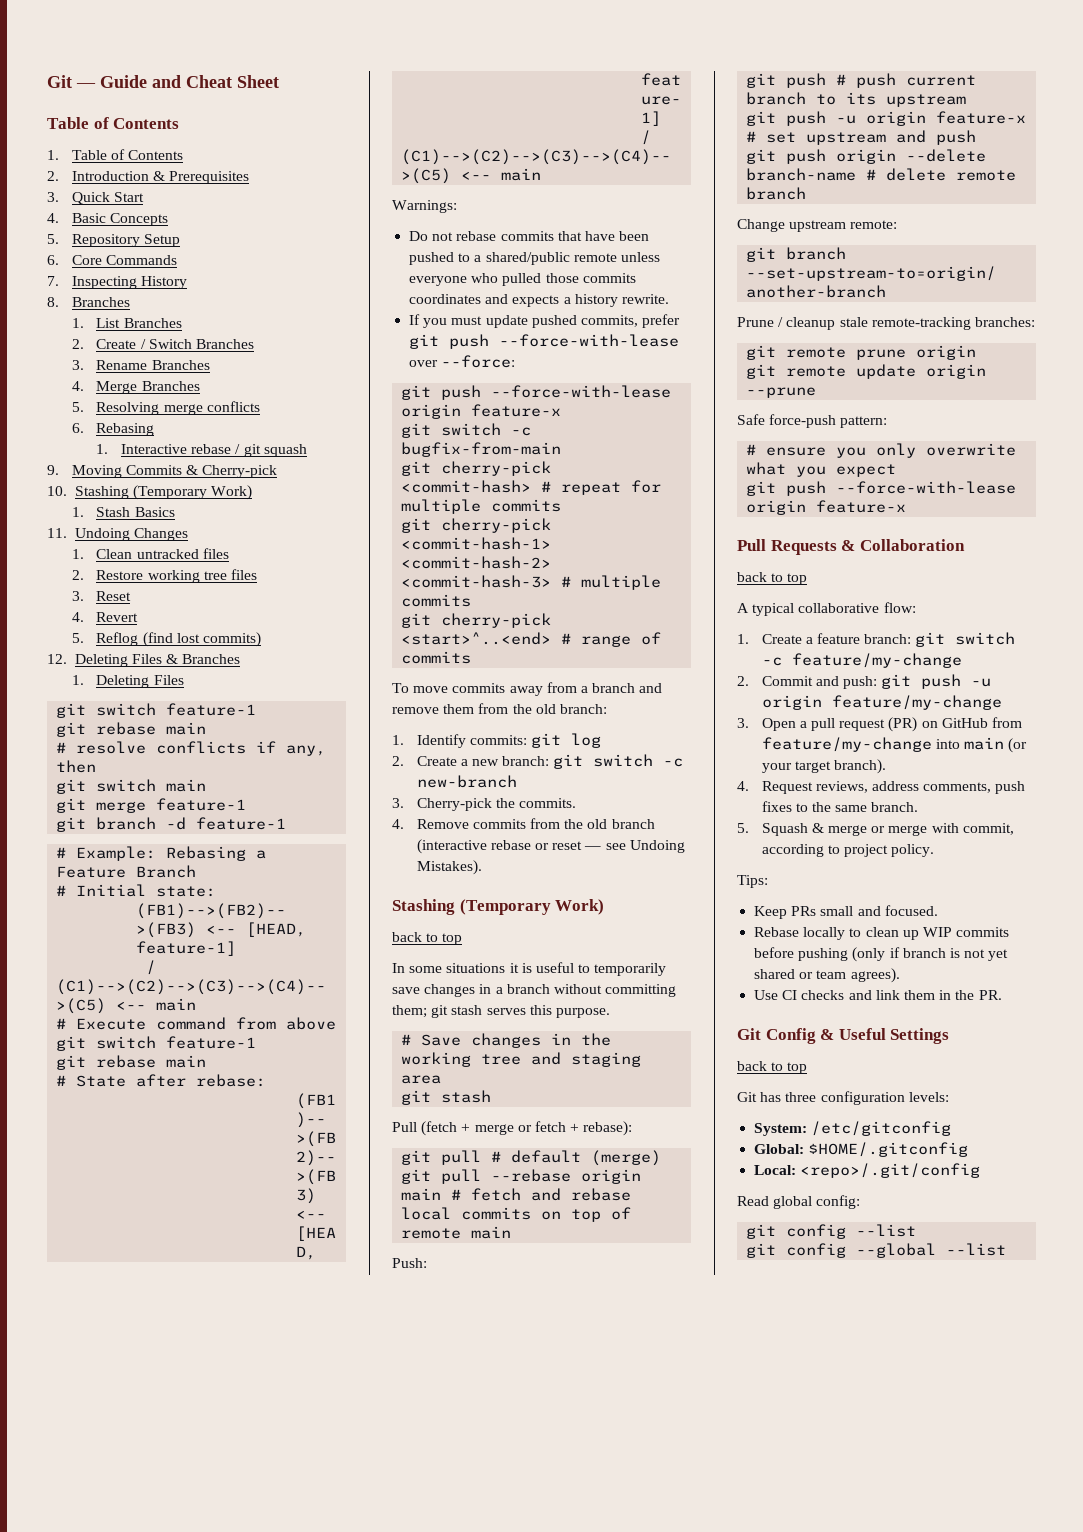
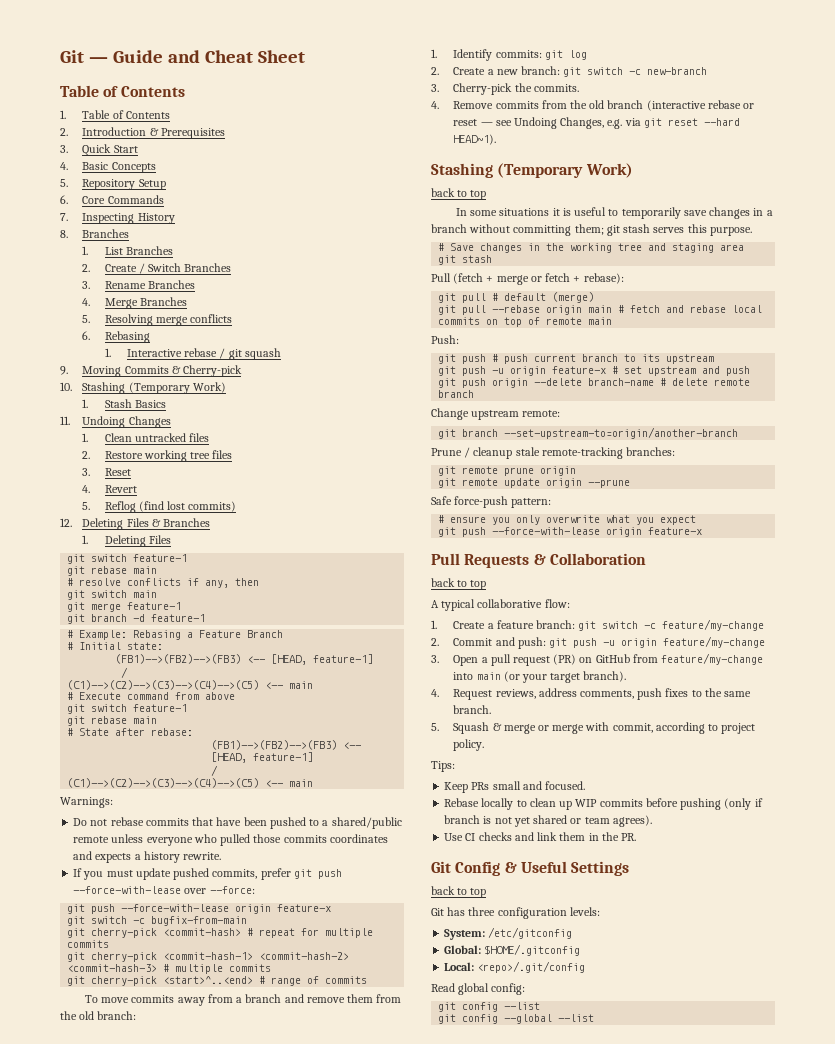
- 4. Remove commits from the old branch (interactive rebase or reset — see Undoing Mistakes).
+ 4. Remove commits from the old branch (interactive rebase or reset — see Undoing Changes, e.g. via git reset --hard HEAD~1).

